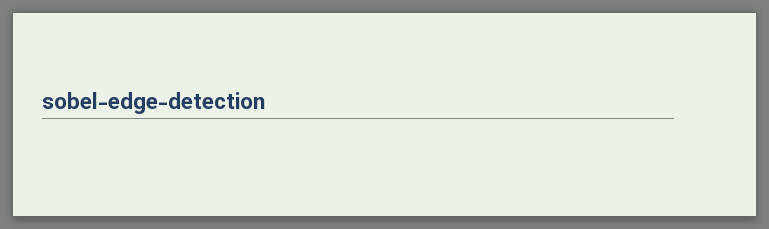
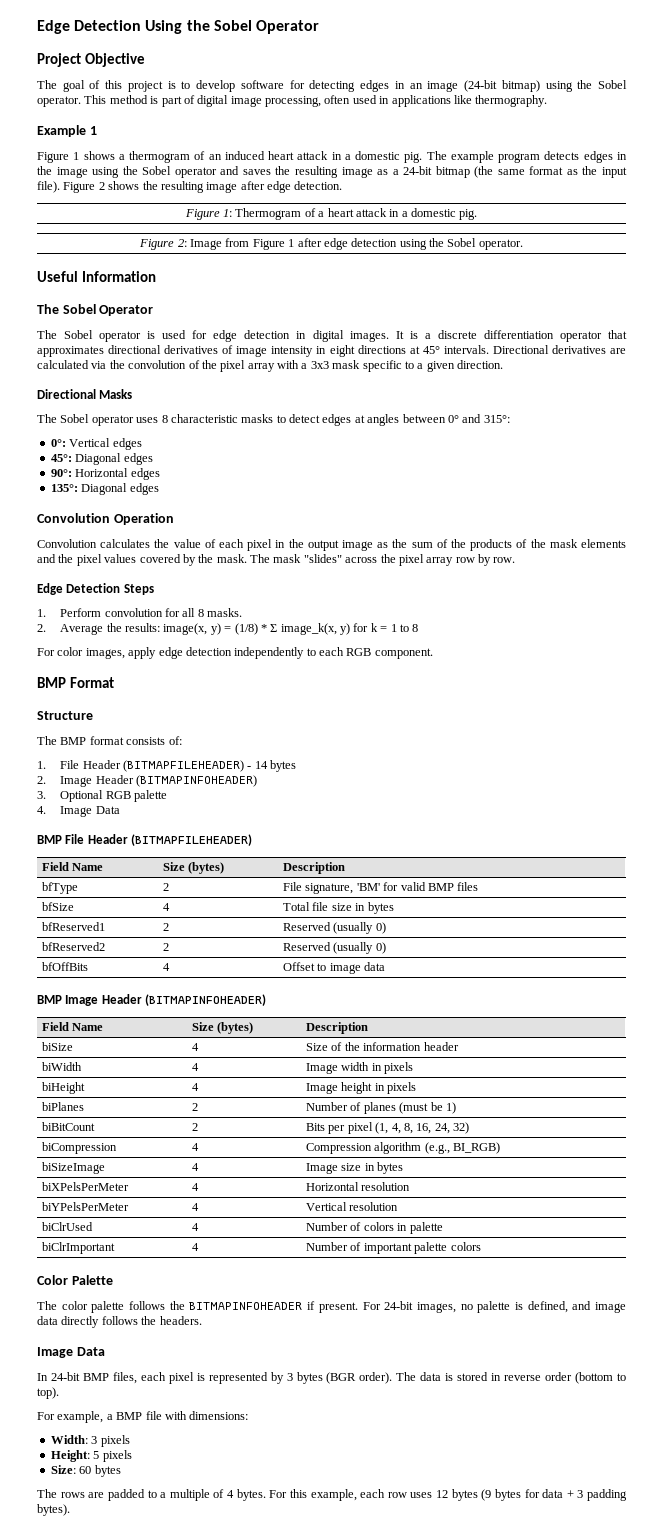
- sobel-edge-detection
+ Edge Detection Using the Sobel Operator
+ Project Objective
+ The goal of this project is to develop software for detecting edges in an image (24-bit bitmap) using the Sobel operator. This method is part of digital image processing, often used in applications like thermography.
+ Example 1
+ Figure 1 shows a thermogram of an induced heart attack in a domestic pig. The example program detects edges in the image using the Sobel operator and saves the resulting image as a 24-bit bitmap (the same format as the input file). Figure 2 shows the resulting image after edge detection.
+ Figure 1: Thermogram of a heart attack in a domestic pig.
+ Figure 2: Image from Figure 1 after edge detection using the Sobel operator.
+ Useful Information
+ The Sobel Operator
+ The Sobel operator is used for edge detection in digital images. It is a discrete differentiation operator that approximates directional derivatives of image intensity in eight directions at 45° intervals. Directional derivatives are calculated via the convolution of the pixel array with a 3x3 mask specific to a given direction.
+ Directional Masks
+ The Sobel operator uses 8 characteristic masks to detect edges at angles between 0° and 315°:
+ 0°: Vertical edges
+ 45°: Diagonal edges
+ 90°: Horizontal edges
+ 135°: Diagonal edges
+ Convolution Operation
+ Convolution calculates the value of each pixel in the output image as the sum of the products of the mask elements and the pixel values covered by the mask. The mask "slides" across the pixel array row by row.
+ Edge Detection Steps
+ 1. Perform convolution for all 8 masks.
+ 2. Average the results: image(x, y) = (1/8) * Σ image_k(x, y) for k = 1 to 8
+ For color images, apply edge detection independently to each RGB component.
+ BMP Format
+ Structure
+ The BMP format consists of:
+ 1. File Header (BITMAPFILEHEADER) - 14 bytes
+ 2. Image Header (BITMAPINFOHEADER)
+ 3. Optional RGB palette
+ 4. Image Data
+ BMP File Header (BITMAPFILEHEADER)
+ Field Name | Size (bytes) | Description
+ bfType | 2 | File signature, 'BM' for valid BMP files
+ bfSize | 4 | Total file size in bytes
+ bfReserved1 | 2 | Reserved (usually 0)
+ bfReserved2 | 2 | Reserved (usually 0)
+ bfOffBits | 4 | Offset to image data
+ BMP Image Header (BITMAPINFOHEADER)
+ Field Name | Size (bytes) | Description
+ biSize | 4 | Size of the information header
+ biWidth | 4 | Image width in pixels
+ biHeight | 4 | Image height in pixels
+ biPlanes | 2 | Number of planes (must be 1)
+ biBitCount | 2 | Bits per pixel (1, 4, 8, 16, 24, 32)
+ biCompression | 4 | Compression algorithm (e.g., BI_RGB)
+ biSizeImage | 4 | Image size in bytes
+ biXPelsPerMeter | 4 | Horizontal resolution
+ biYPelsPerMeter | 4 | Vertical resolution
+ biClrUsed | 4 | Number of colors in palette
+ biClrImportant | 4 | Number of important palette colors
+ Color Palette
+ The color palette follows the BITMAPINFOHEADER if present. For 24-bit images, no palette is defined, and image data directly follows the headers.
+ Image Data
+ In 24-bit BMP files, each pixel is represented by 3 bytes (BGR order). The data is stored in reverse order (bottom to top).
+ For example, a BMP file with dimensions:
+ Width: 3 pixels
+ Height: 5 pixels
+ Size: 60 bytes
+ The rows are padded to a multiple of 4 bytes. For this example, each row uses 12 bytes (9 bytes for data + 3 padding bytes).

